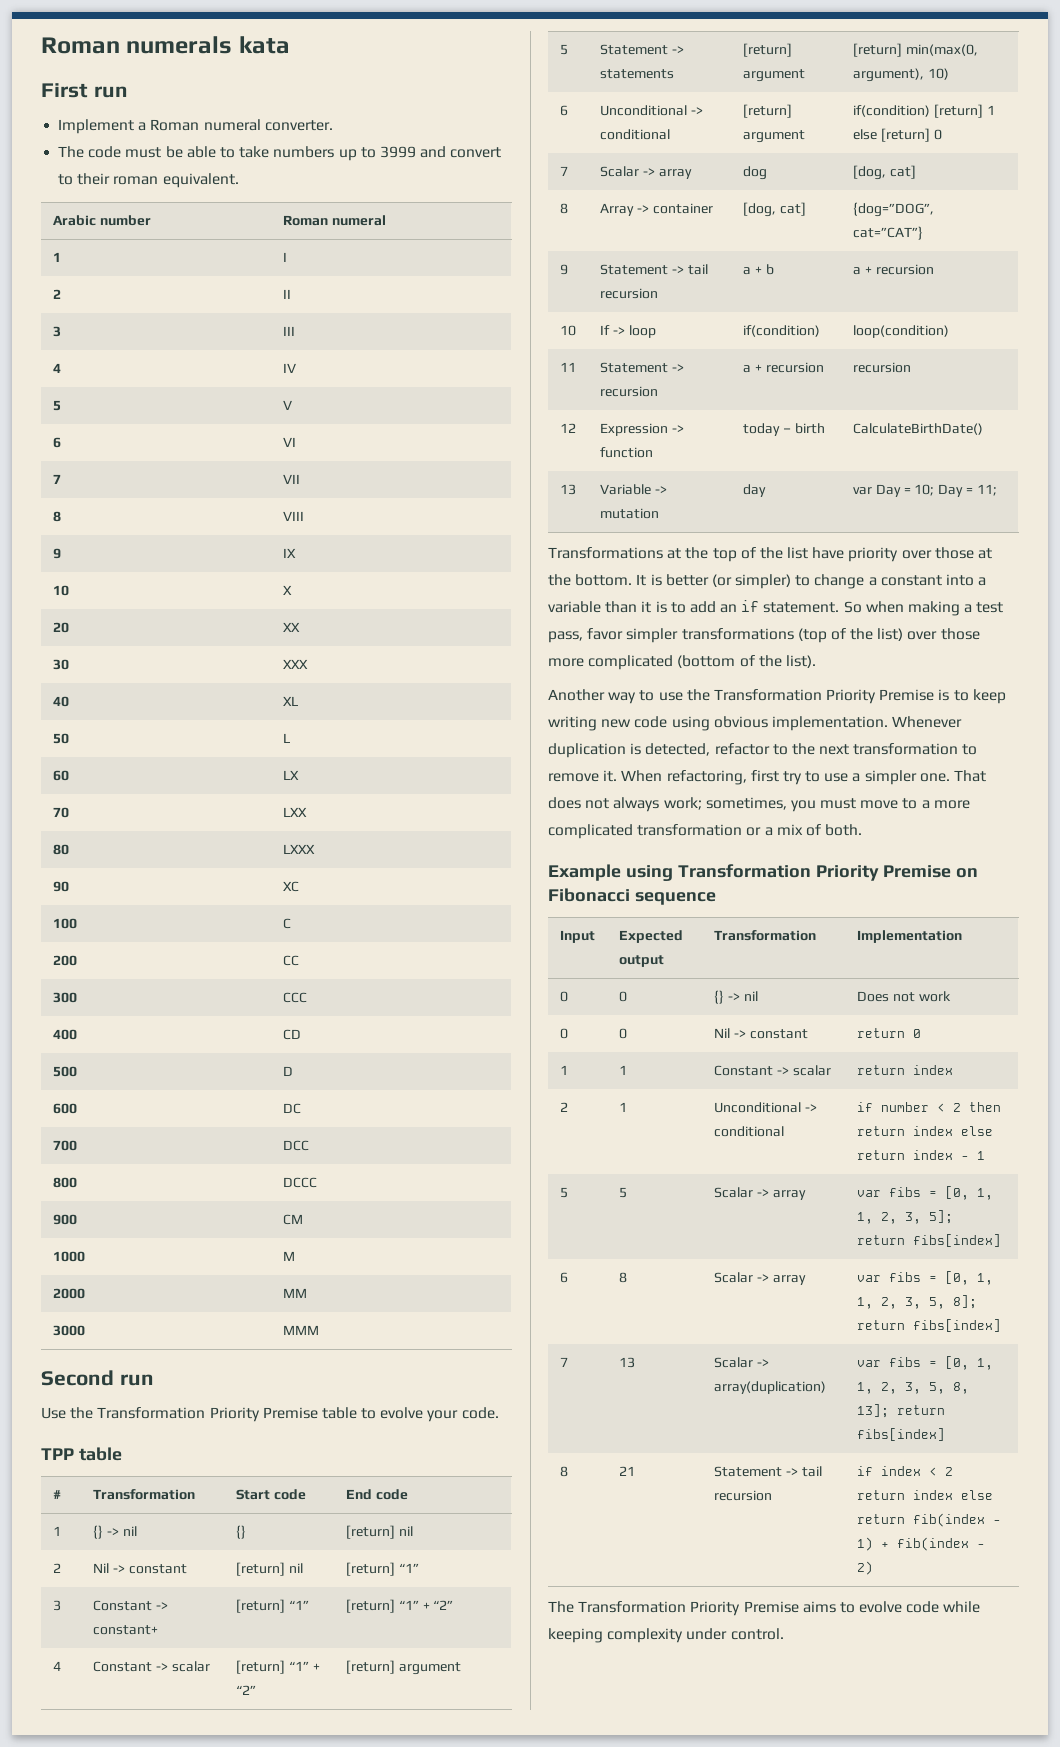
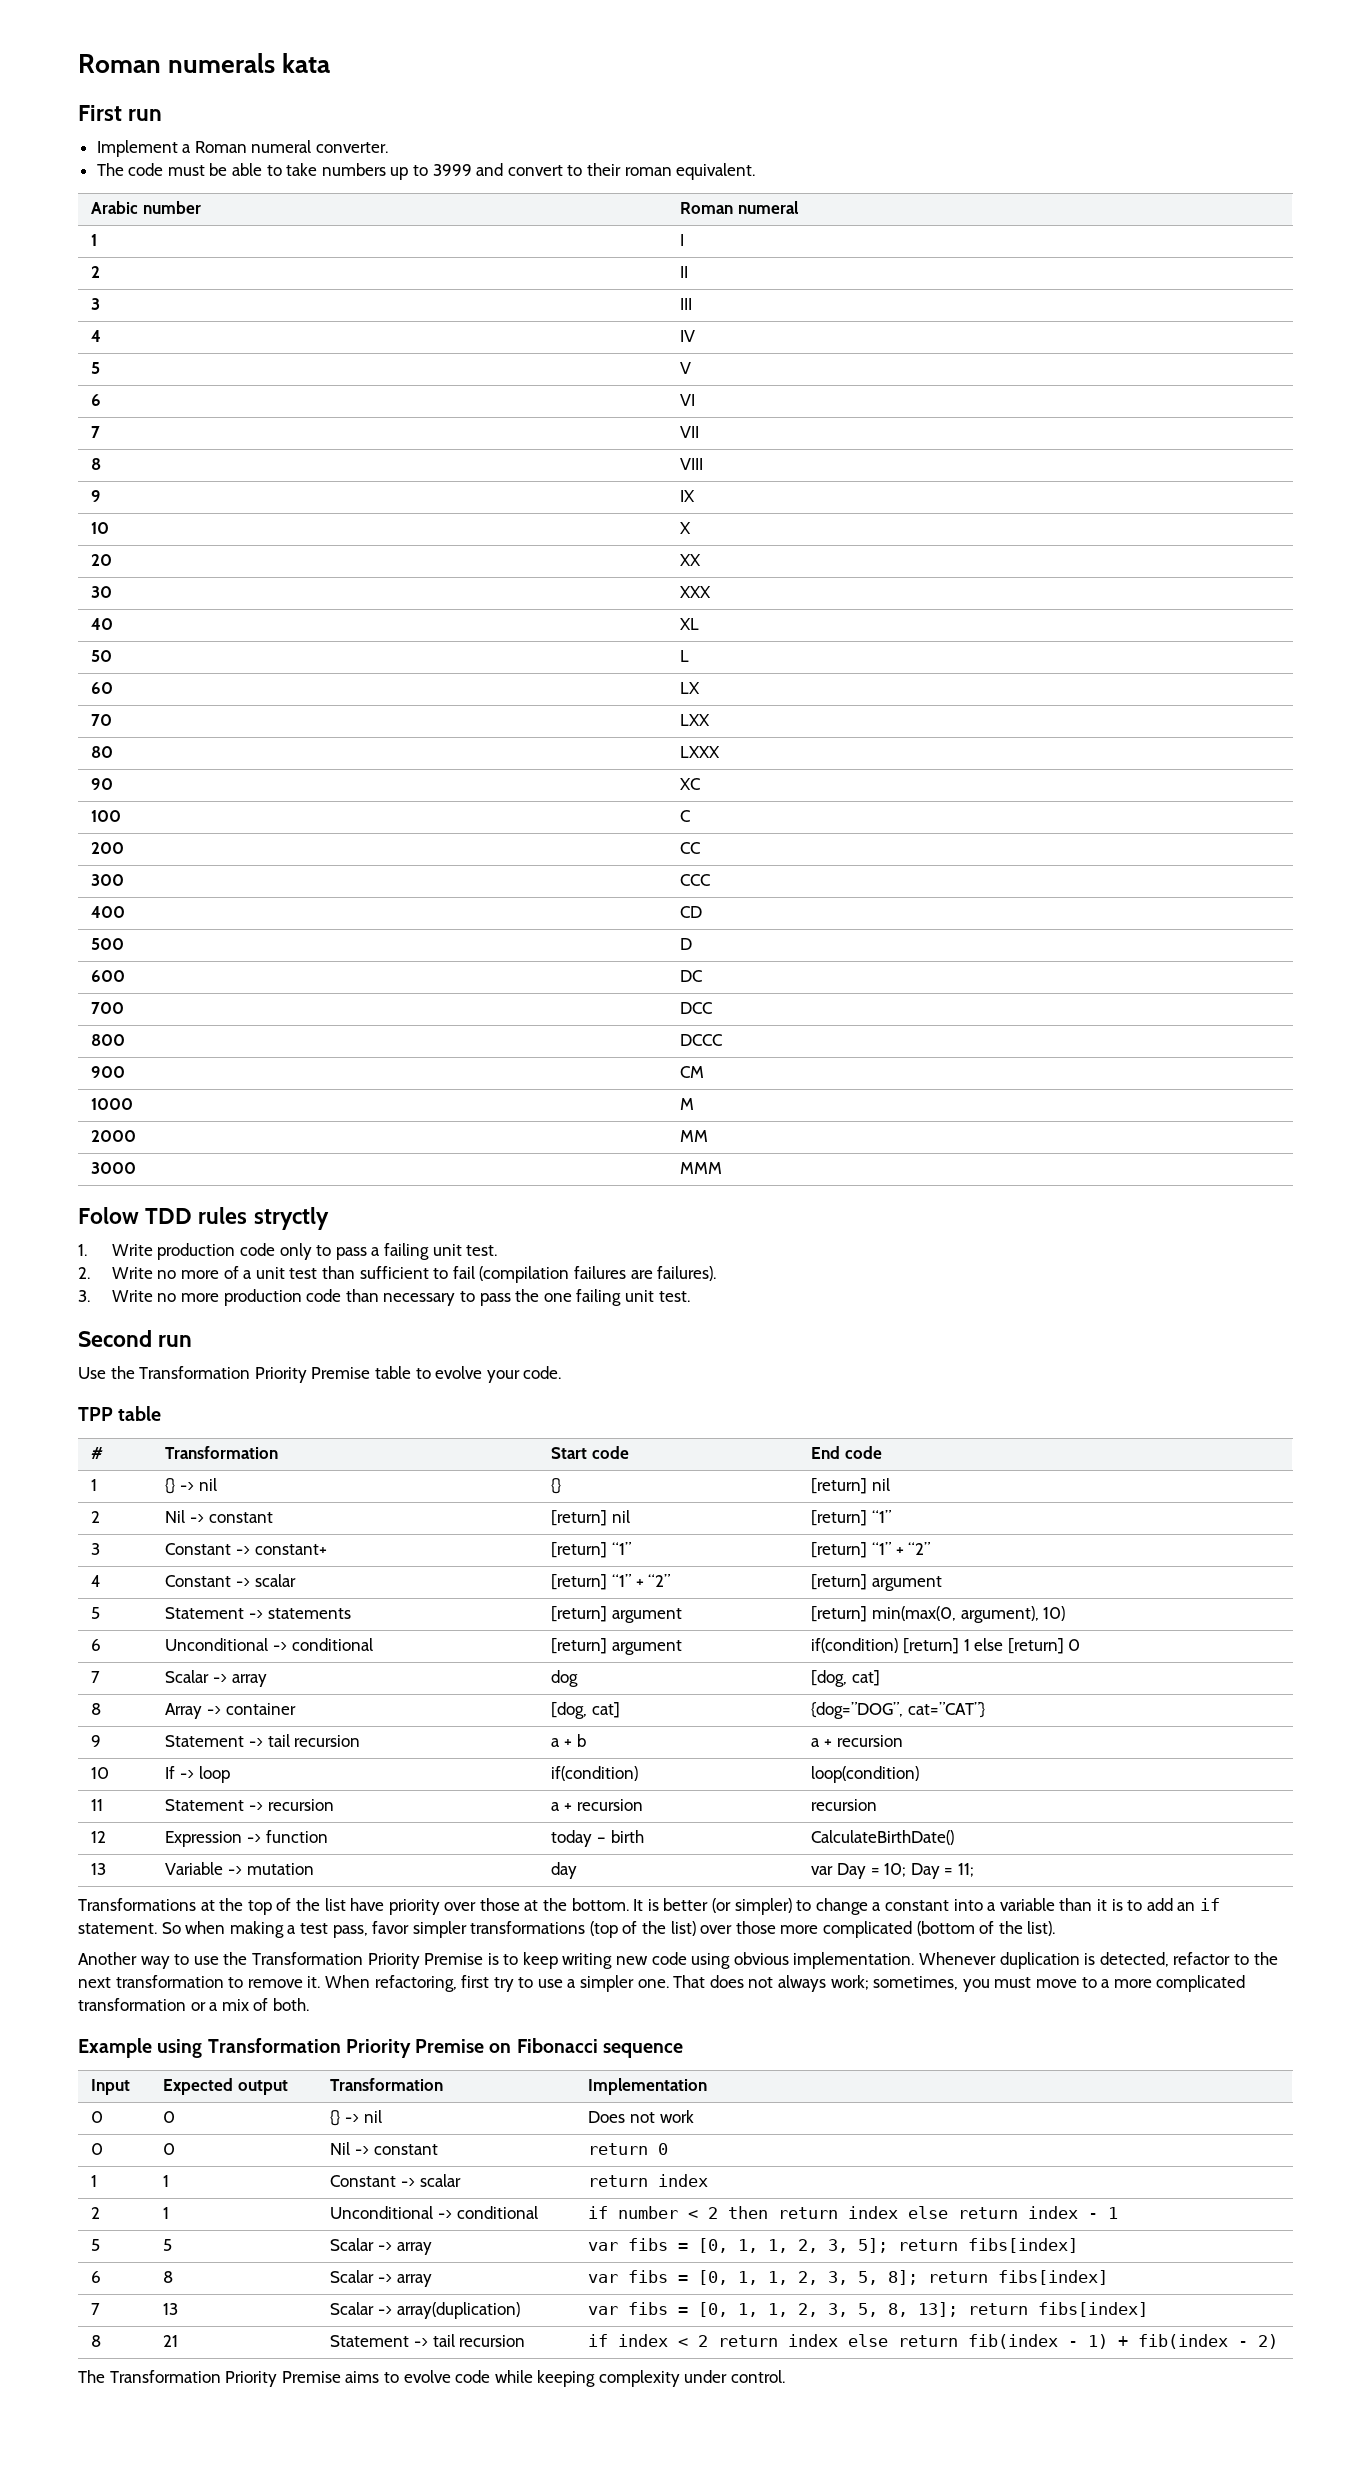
+ Folow TDD rules stryctly
+ 1. Write production code only to pass a failing unit test.
+ 2. Write no more of a unit test than sufficient to fail (compilation failures are failures).
+ 3. Write no more production code than necessary to pass the one failing unit test.

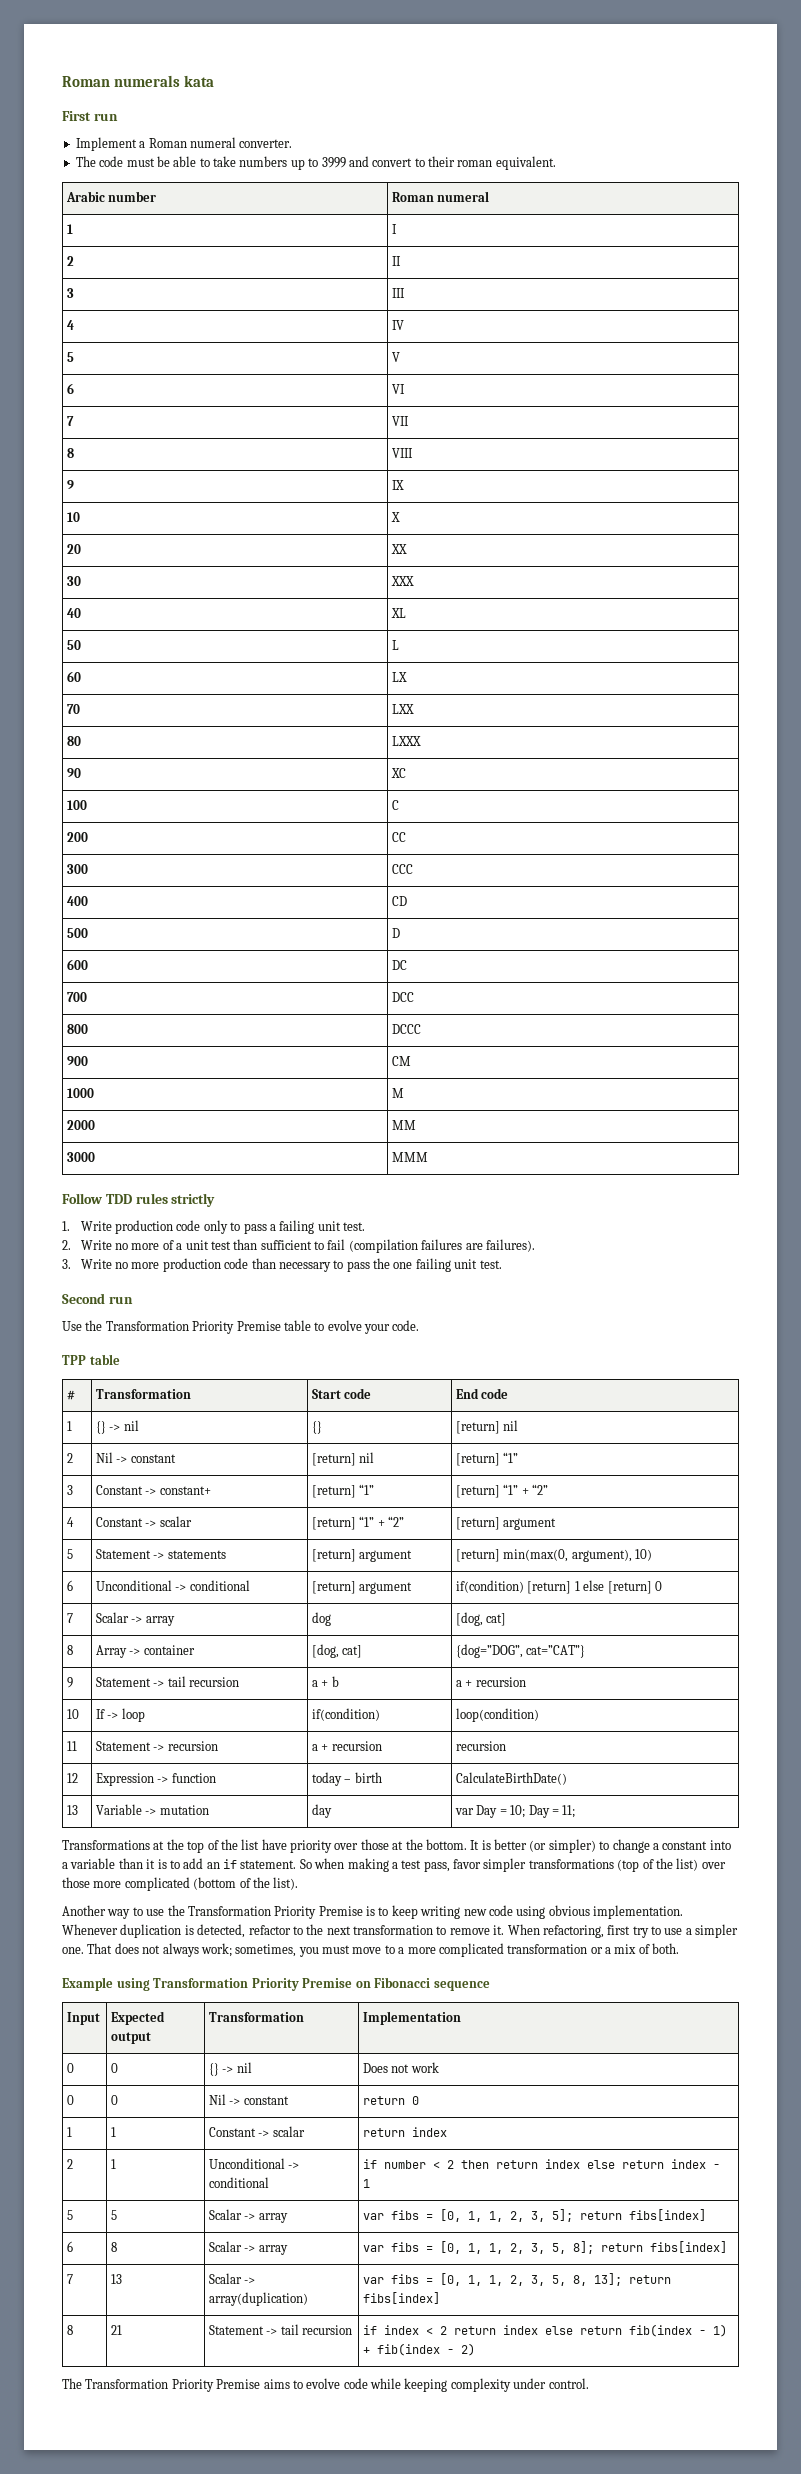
- Folow TDD rules stryctly
+ Follow TDD rules strictly

